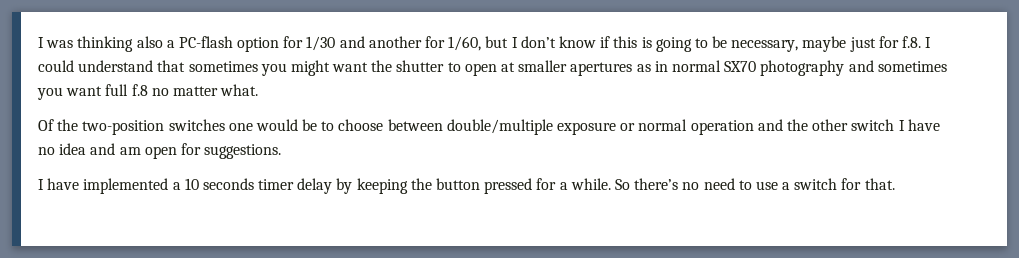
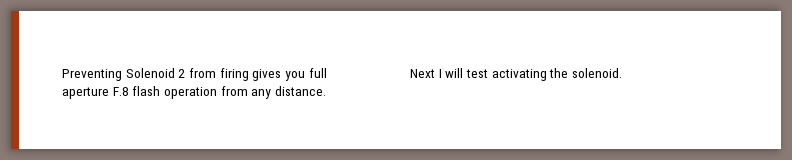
- I was thinking also a PC-flash option for 1/30 and another for 1/60, but I don’t know if this is going to be necessary, maybe just for f.8. I could understand that sometimes you might want the shutter to open at smaller apertures as in normal SX70 photography and sometimes you want full f.8 no matter what.
- Of the two-position switches one would be to choose between double/multiple exposure or normal operation and the other switch I have no idea and am open for suggestions.
- I have implemented a 10 seconds timer delay by keeping the button pressed for a while. So there’s no need to use a switch for that.
+ Preventing Solenoid 2 from firing gives you full aperture F.8 flash operation from any distance.
+ Next I will test activating the solenoid.

